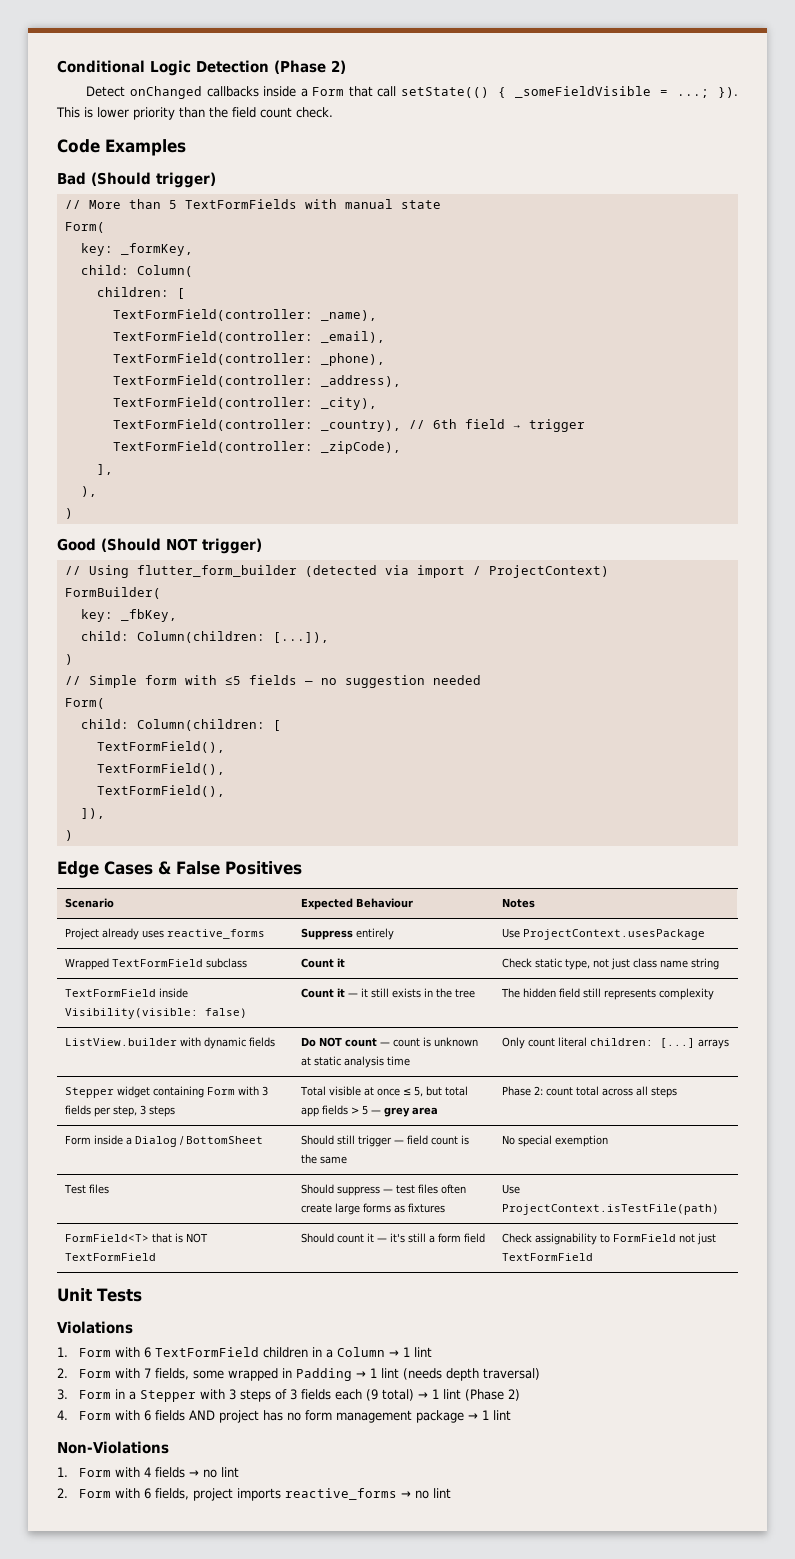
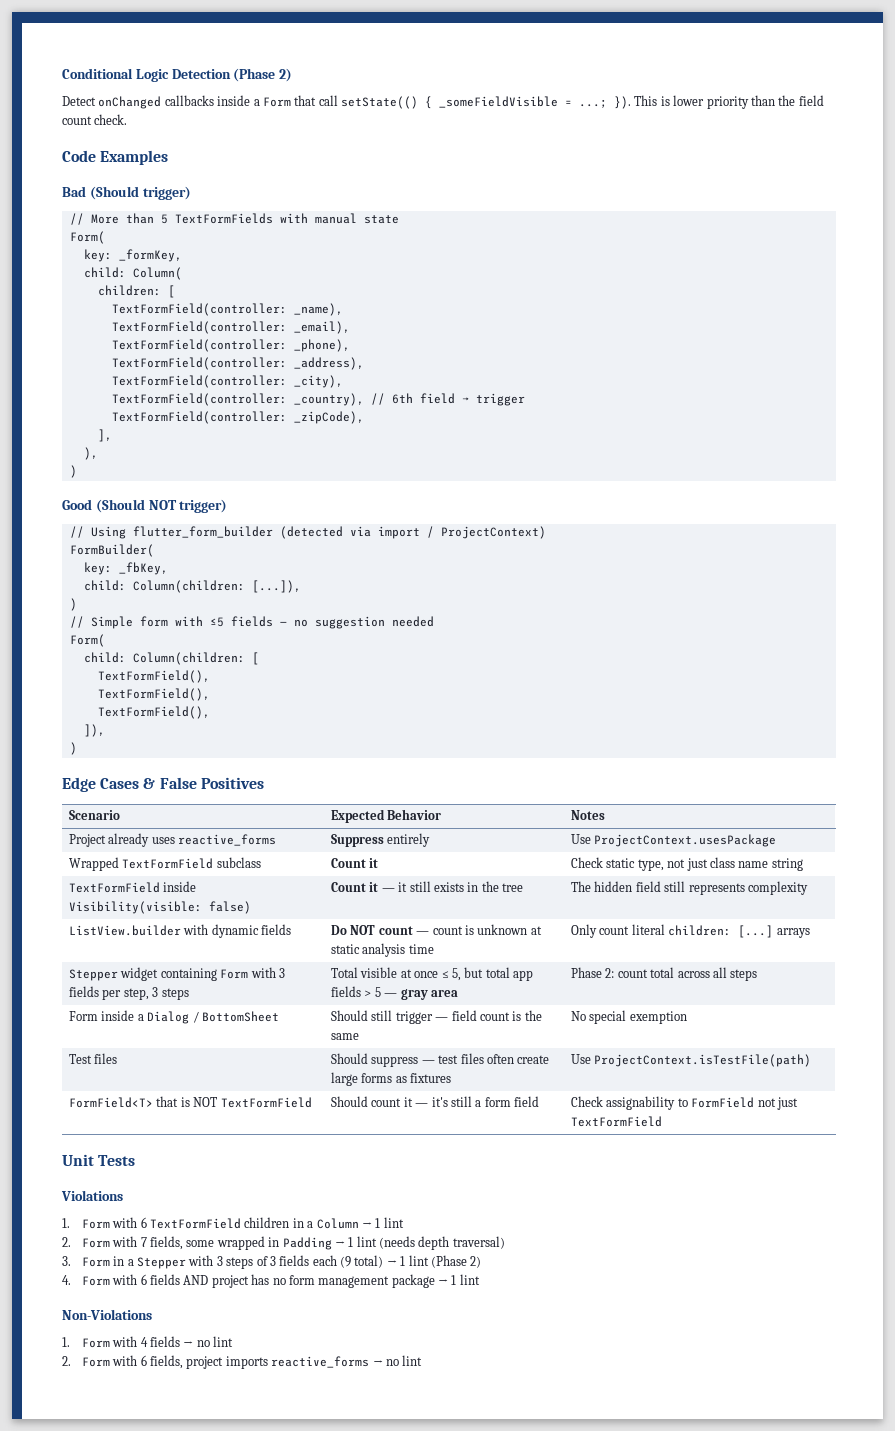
- Scenario | Expected Behaviour | Notes
+ Scenario | Expected Behavior | Notes
- Stepper widget containing Form with 3 fields per step, 3 steps | Total visible at once ≤ 5, but total app fields > 5 — grey area | Phase 2: count total across all steps
+ Stepper widget containing Form with 3 fields per step, 3 steps | Total visible at once ≤ 5, but total app fields > 5 — gray area | Phase 2: count total across all steps

